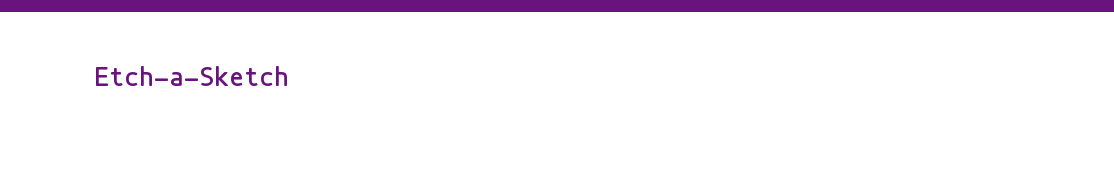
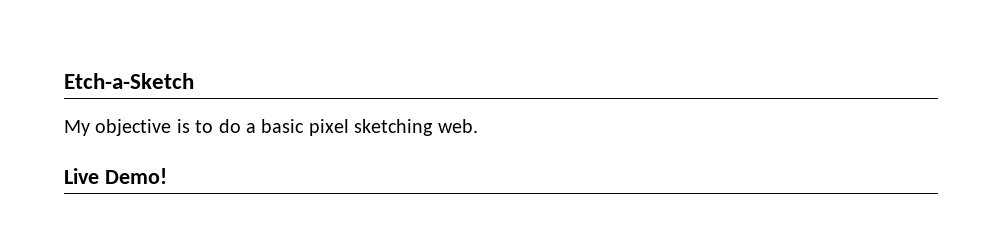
+ My objective is to do a basic pixel sketching web.
+ Live Demo!

